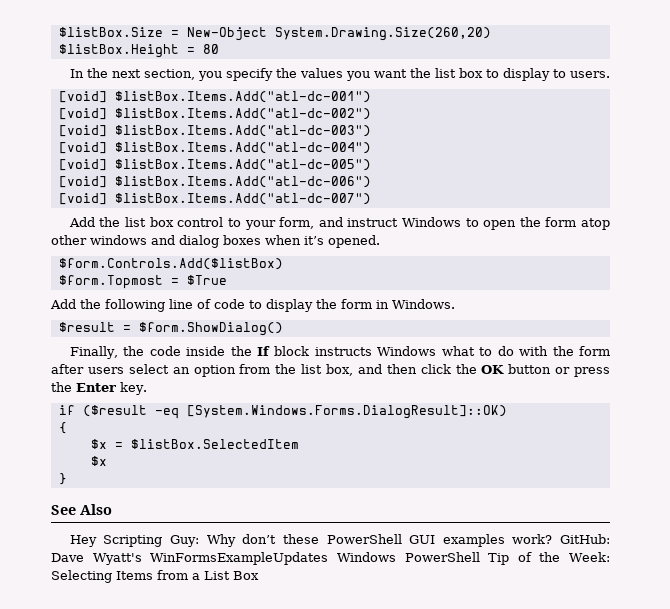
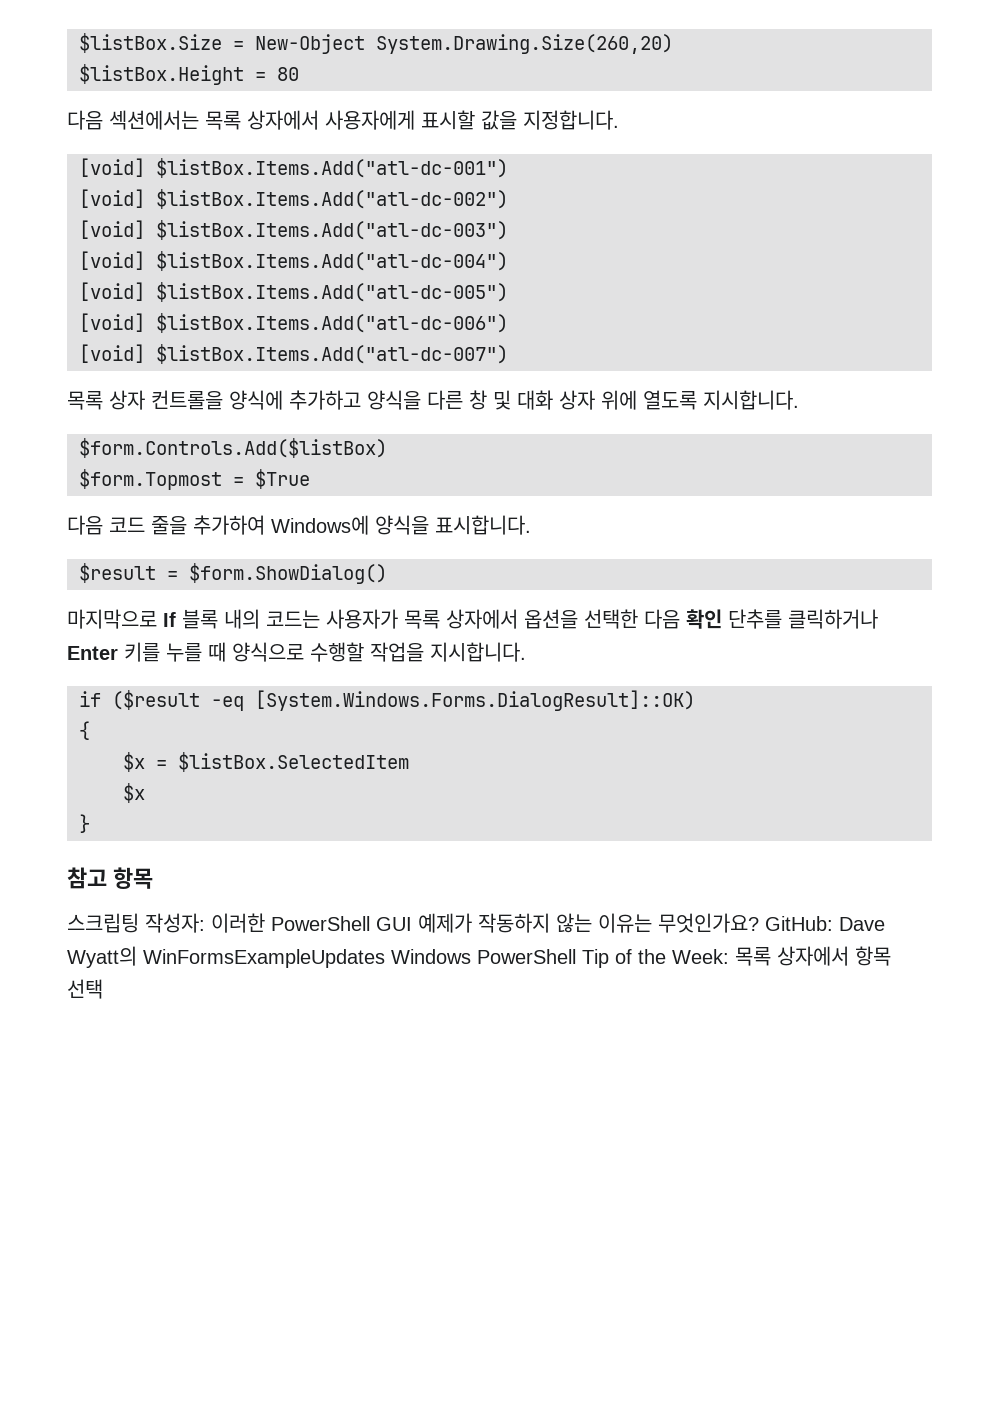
- In the next section, you specify the values you want the list box to display to users.
+ 다음 섹션에서는 목록 상자에서 사용자에게 표시할 값을 지정합니다.
- Add the list box control to your form, and instruct Windows to open the form atop other windows and dialog boxes when it’s opened.
+ 목록 상자 컨트롤을 양식에 추가하고 양식을 다른 창 및 대화 상자 위에 열도록 지시합니다.
  $form.Controls.Add($listBox)
  $form.Topmost = $True
- Add the following line of code to display the form in Windows.
+ 다음 코드 줄을 추가하여 Windows에 양식을 표시합니다.
  $result = $form.ShowDialog()
- Finally, the code inside the If block instructs Windows what to do with the form after users select an option from the list box, and then click the OK button or press the Enter key.
+ 마지막으로 If 블록 내의 코드는 사용자가 목록 상자에서 옵션을 선택한 다음 확인 단추를 클릭하거나 Enter 키를 누를 때 양식으로 수행할 작업을 지시합니다.
- See Also
- Hey Scripting Guy: Why don’t these PowerShell GUI examples work?
+ 참고 항목
+ 스크립팅 작성자: 이러한 PowerShell GUI 예제가 작동하지 않는 이유는 무엇인가요?
- GitHub: Dave Wyatt's WinFormsExampleUpdates Windows PowerShell Tip of the Week: Selecting Items from a List Box
+ GitHub: Dave Wyatt의 WinFormsExampleUpdates Windows PowerShell Tip of the Week: 목록 상자에서 항목 선택

